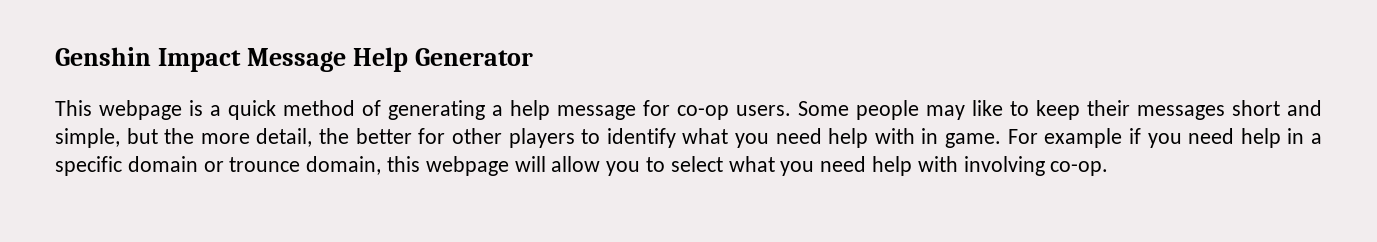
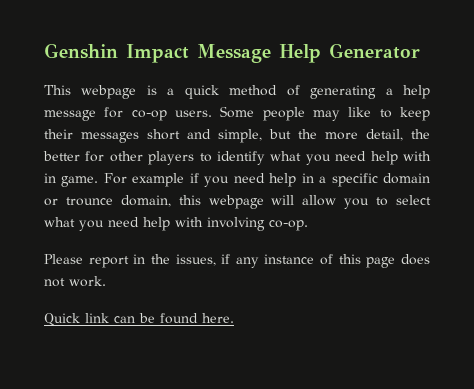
+ Please report in the issues, if any instance of this page does not work.
+ Quick link can be found here.

